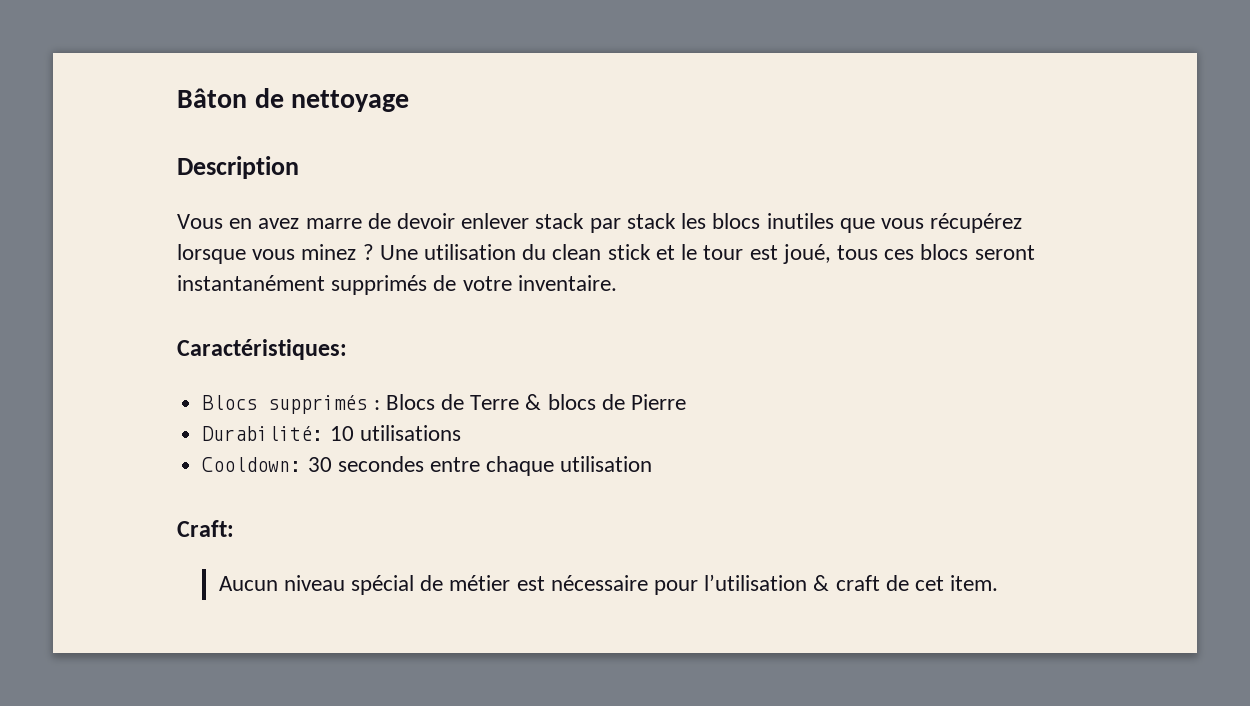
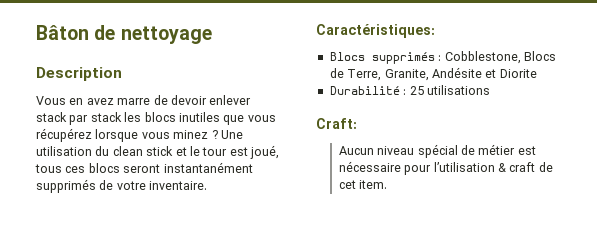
- Blocs supprimés : Blocs de Terre & blocs de Pierre
- Durabilité: 10 utilisations
- Cooldown: 30 secondes entre chaque utilisation
+ Blocs supprimés : Cobblestone, Blocs de Terre, Granite, Andésite et Diorite
+ Durabilité : 25 utilisations

